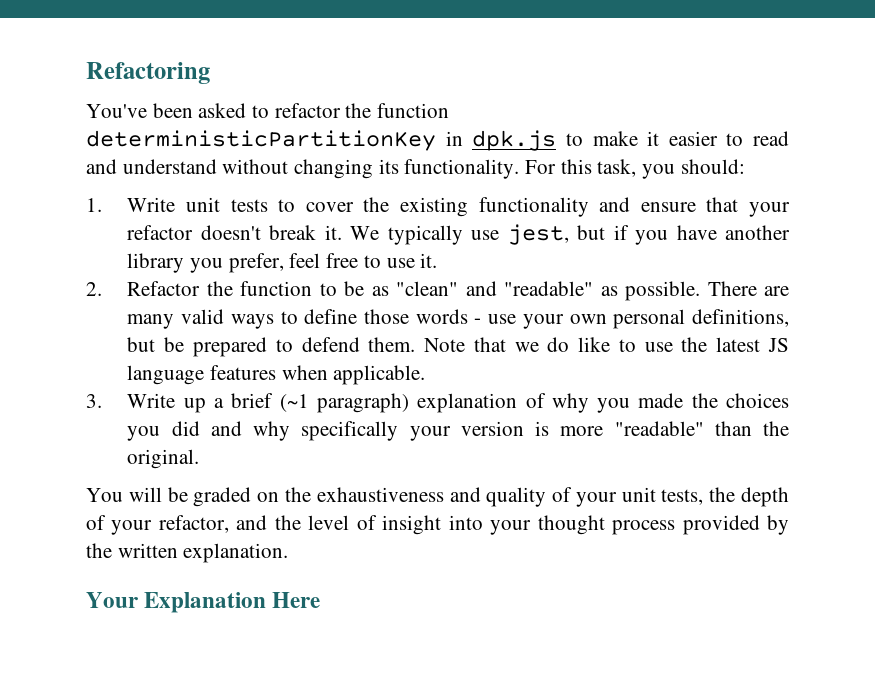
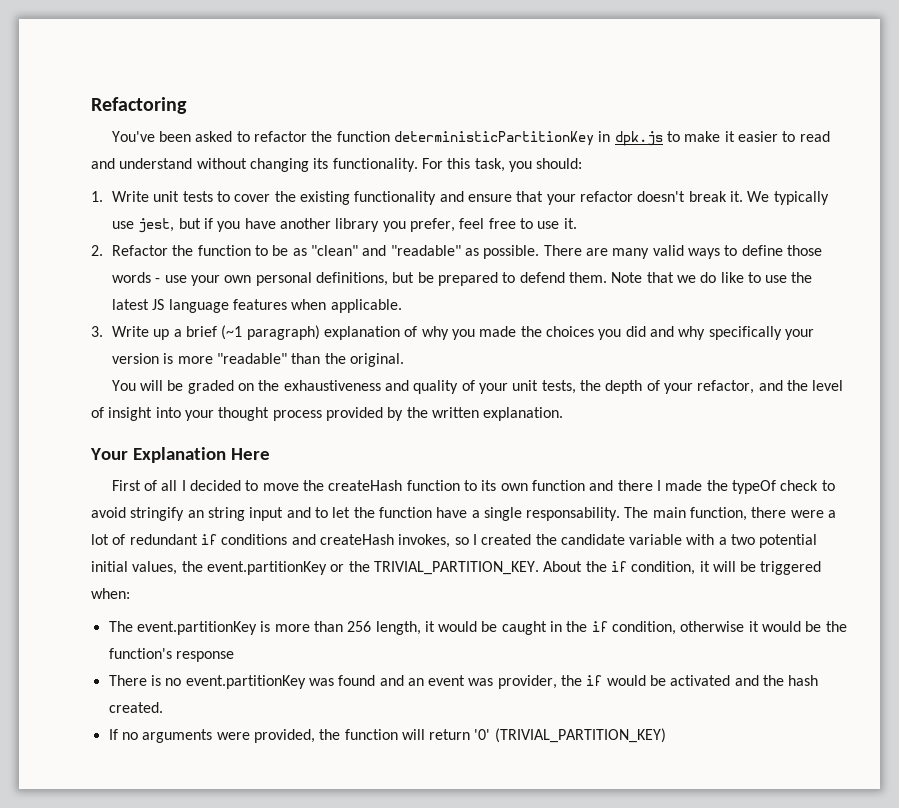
+ First of all I decided to move the createHash function to its own function and there I made the typeOf check to avoid stringify an string input and to let the function have a single responsability. The main function, there were a lot of redundant if conditions and createHash invokes, so I created the candidate variable with a two potential initial values, the event.partitionKey or the TRIVIAL_PARTITION_KEY. About the if condition, it will be triggered when:
+ The event.partitionKey is more than 256 length, it would be caught in the if condition, otherwise it would be the function's response
+ There is no event.partitionKey was found and an event was provider, the if would be activated and the hash created.
+ If no arguments were provided, the function will return '0' (TRIVIAL_PARTITION_KEY)

